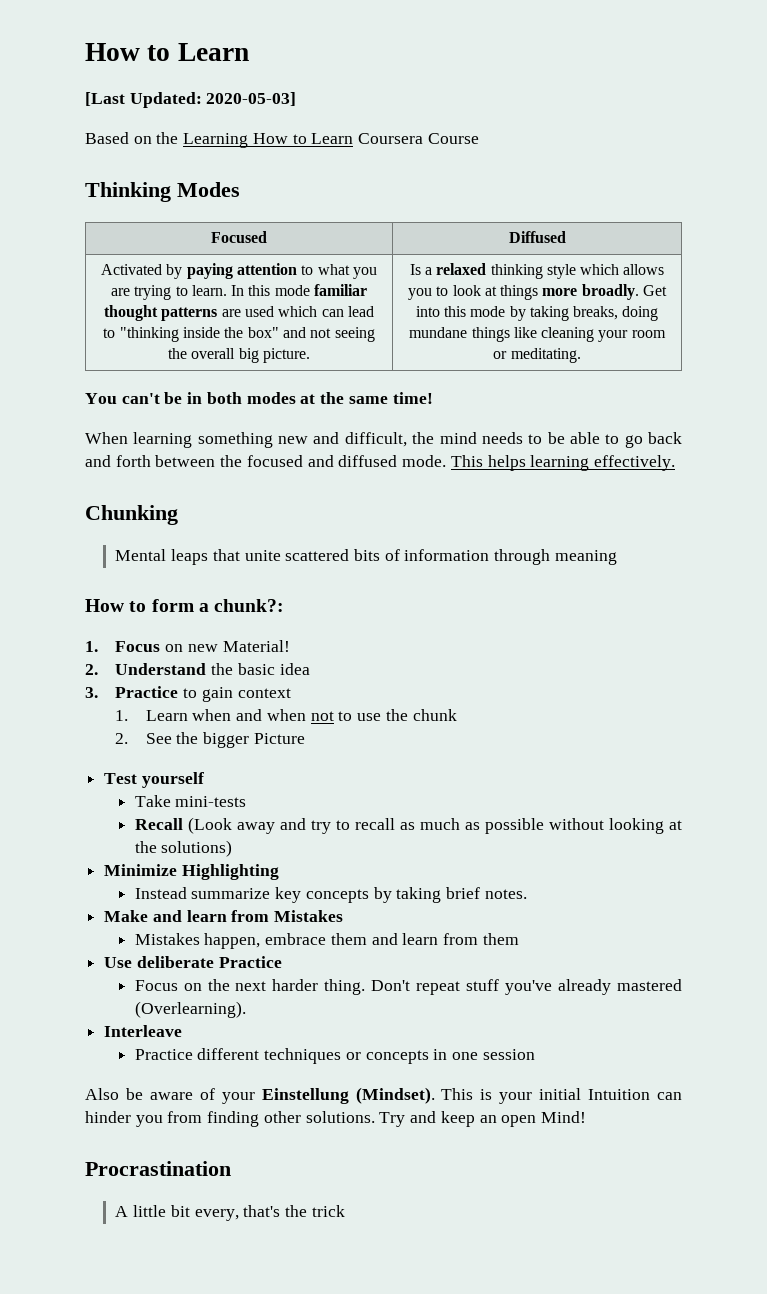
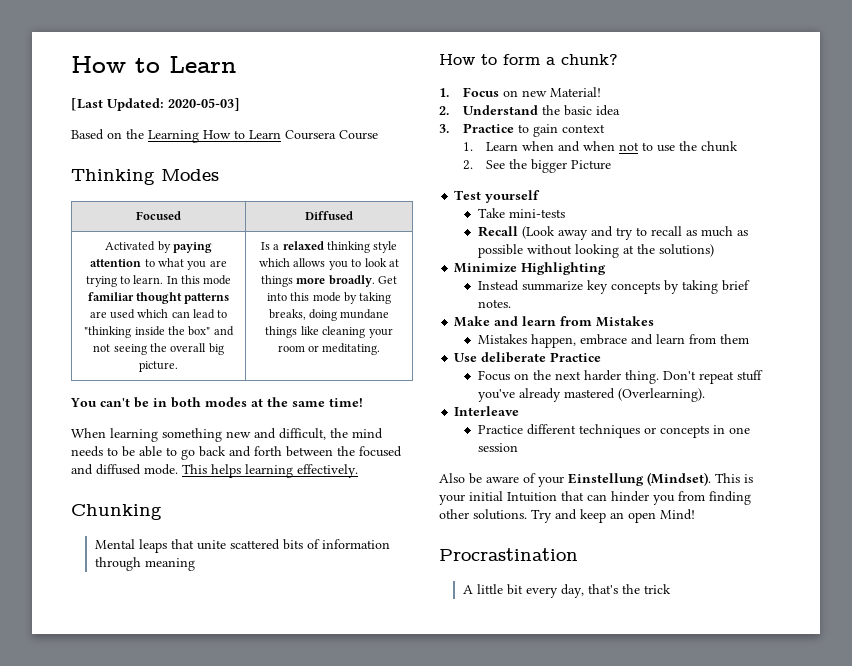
- How to form a chunk?:
+ How to form a chunk?
- Mistakes happen, embrace them and learn from them
+ Mistakes happen, embrace and learn from them
- This is your initial Intuition can hinder you from finding other solutions.
+ This is your initial Intuition that can hinder you from finding other solutions.
- A little bit every, that's the trick
+ A little bit every day, that's the trick

